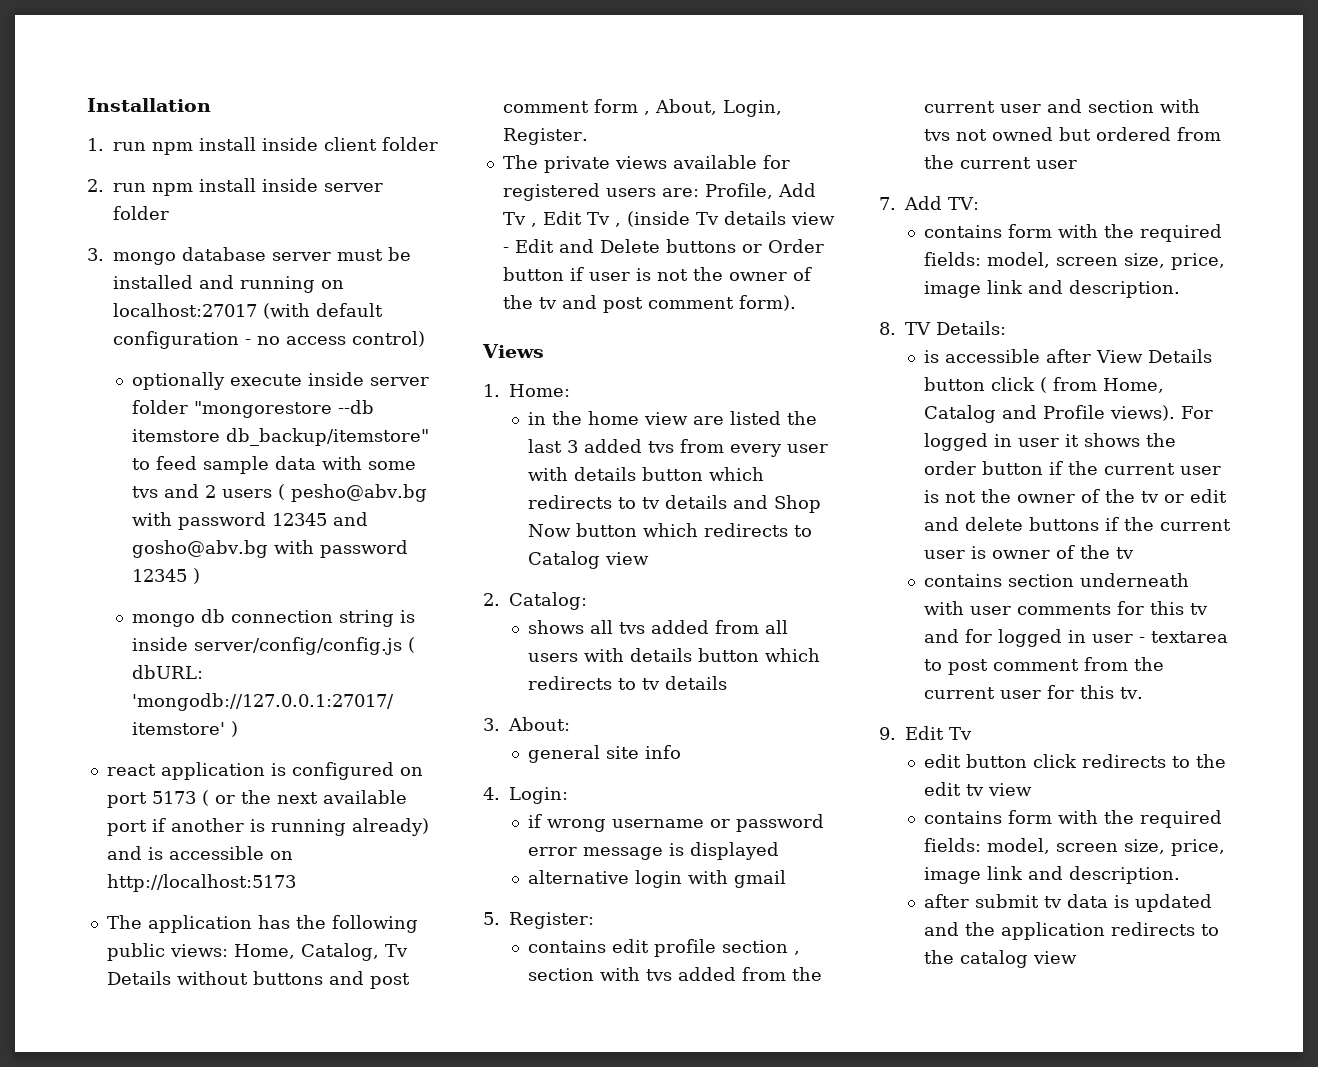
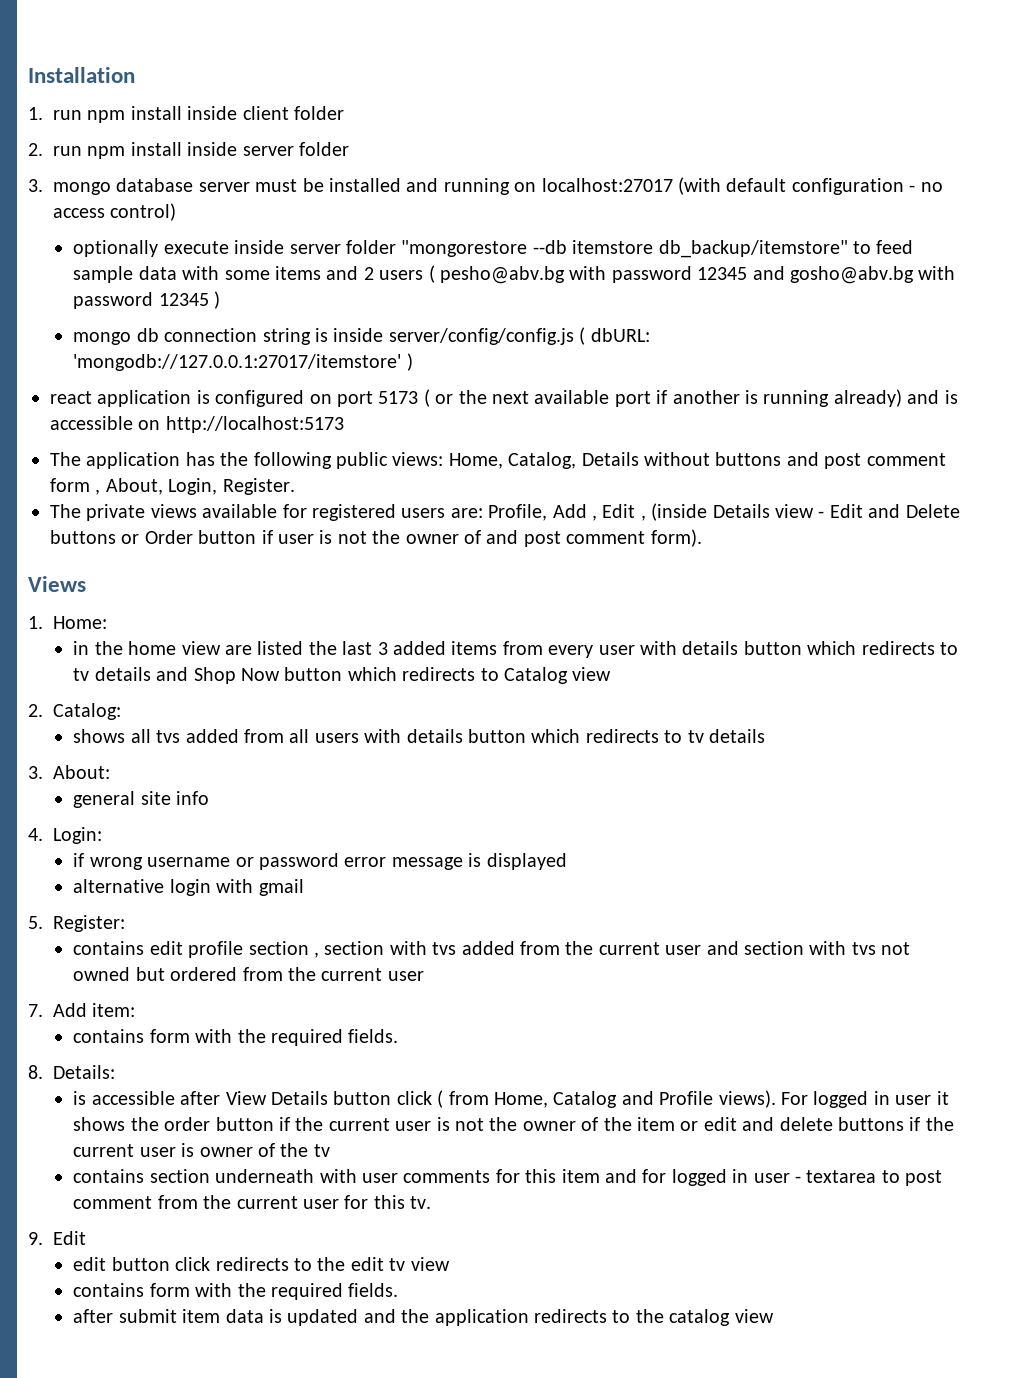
- optionally execute inside server folder "mongorestore --db itemstore db_backup/itemstore" to feed sample data with some tvs and 2 users ( pesho@abv.bg with password 12345 and gosho@abv.bg with password 12345 )
+ optionally execute inside server folder "mongorestore --db itemstore db_backup/itemstore" to feed sample data with some items and 2 users ( pesho@abv.bg with password 12345 and gosho@abv.bg with password 12345 )
- The application has the following public views: Home, Catalog, Tv Details without buttons and post comment form , About, Login, Register.
+ The application has the following public views: Home, Catalog, Details without buttons and post comment form , About, Login, Register.
- The private views available for registered users are: Profile, Add Tv , Edit Tv , (inside Tv details view - Edit and Delete buttons or Order button if user is not the owner of the tv and post comment form).
+ The private views available for registered users are: Profile, Add , Edit , (inside Details view - Edit and Delete buttons or Order button if user is not the owner of and post comment form).
- in the home view are listed the last 3 added tvs from every user with details button which redirects to tv details and Shop Now button which redirects to Catalog view
+ in the home view are listed the last 3 added items from every user with details button which redirects to tv details and Shop Now button which redirects to Catalog view
- 7. Add TV:
- contains form with the required fields: model, screen size, price, image link and description.
+ 7. Add item:
+ contains form with the required fields.
- 8. TV Details:
+ 8. Details:
- For logged in user it shows the order button if the current user is not the owner of the tv or edit and delete buttons if the current user is owner of the tv
+ For logged in user it shows the order button if the current user is not the owner of the item or edit and delete buttons if the current user is owner of the tv
- contains section underneath with user comments for this tv and for logged in user - textarea to post comment from the current user for this tv.
+ contains section underneath with user comments for this item and for logged in user - textarea to post comment from the current user for this tv.
- 9. Edit Tv
+ 9. Edit
  edit button click redirects to the edit tv view
- contains form with the required fields: model, screen size, price, image link and description.
+ contains form with the required fields.
- after submit tv data is updated and the application redirects to the catalog view
+ after submit item data is updated and the application redirects to the catalog view

